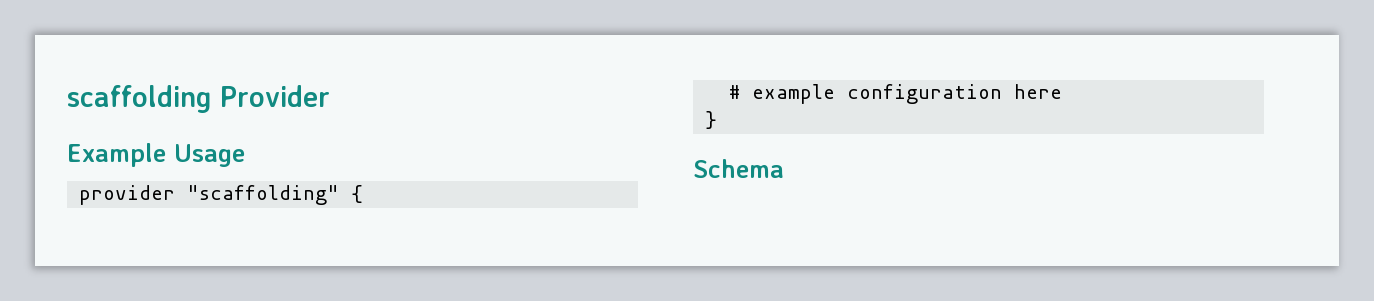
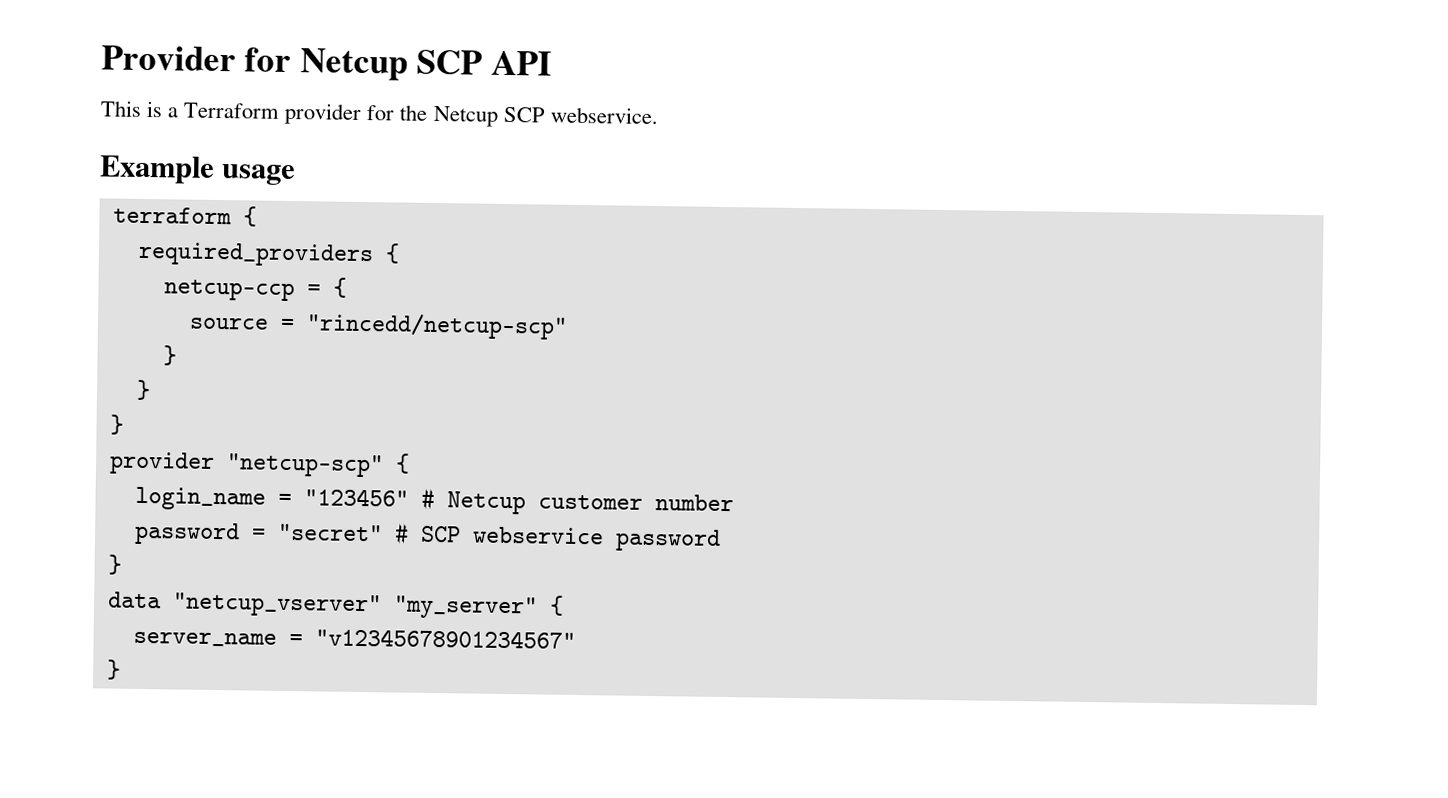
- scaffolding Provider
- Example Usage
- provider "scaffolding" {
- # example configuration here
+ Provider for Netcup SCP API
+ This is a Terraform provider for the Netcup SCP webservice.
+ Example usage
+ terraform {
+ required_providers {
+ netcup-ccp = {
+ source = "rincedd/netcup-scp"
  }
- Schema
+ }
+ }
+ provider "netcup-scp" {
+ login_name = "123456" # Netcup customer number
+ password = "secret" # SCP webservice password
+ }
+ data "netcup_vserver" "my_server" {
+ server_name = "v12345678901234567"
+ }

